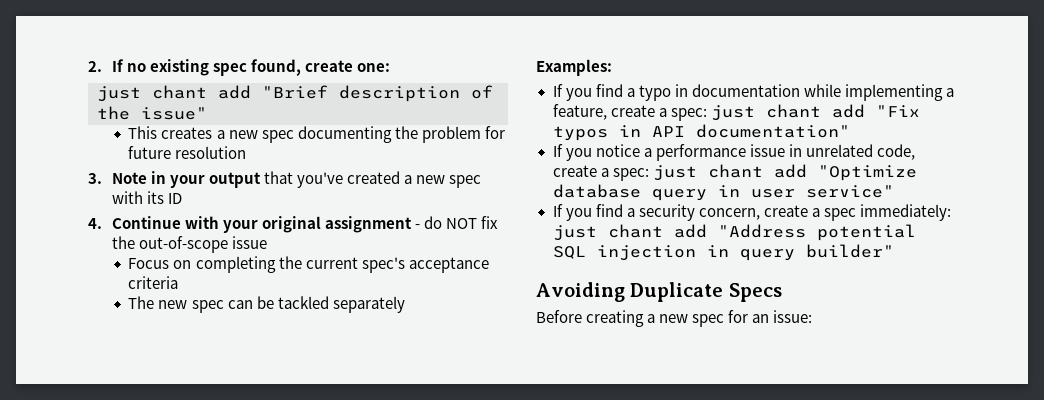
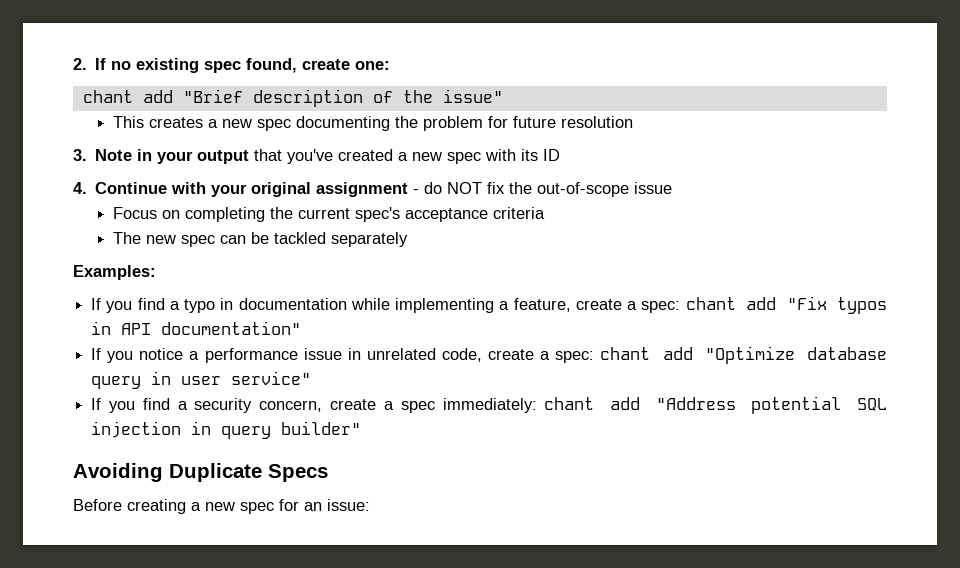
- just chant add "Brief description of the issue"
+ chant add "Brief description of the issue"
- If you find a typo in documentation while implementing a feature, create a spec: just chant add "Fix typos in API documentation"
+ If you find a typo in documentation while implementing a feature, create a spec: chant add "Fix typos in API documentation"
- If you notice a performance issue in unrelated code, create a spec: just chant add "Optimize database query in user service"
+ If you notice a performance issue in unrelated code, create a spec: chant add "Optimize database query in user service"
- If you find a security concern, create a spec immediately: just chant add "Address potential SQL injection in query builder"
+ If you find a security concern, create a spec immediately: chant add "Address potential SQL injection in query builder"

